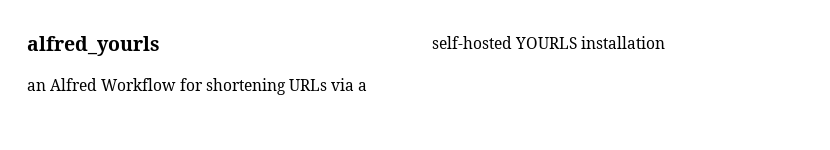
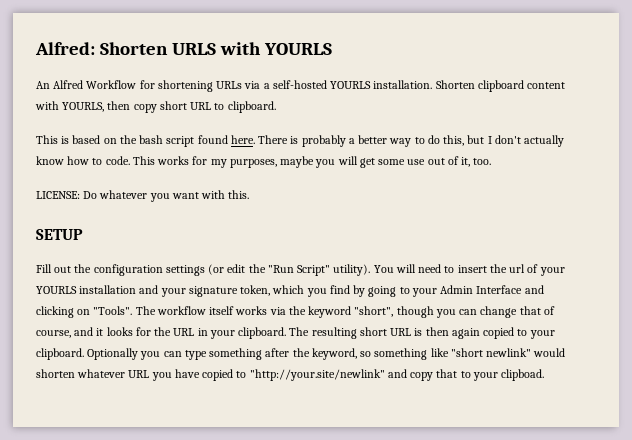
- alfred_yourls
- an Alfred Workflow for shortening URLs via a self-hosted YOURLS installation
+ Alfred: Shorten URLS with YOURLS
+ An Alfred Workflow for shortening URLs via a self-hosted YOURLS installation. Shorten clipboard content with YOURLS, then copy short URL to clipboard.
+ This is based on the bash script found here. There is probably a better way to do this, but I don't actually know how to code. This works for my purposes, maybe you will get some use out of it, too.
+ LICENSE: Do whatever you want with this.
+ SETUP
+ Fill out the configuration settings (or edit the "Run Script" utility). You will need to insert the url of your YOURLS installation and your signature token, which you find by going to your Admin Interface and clicking on "Tools". The workflow itself works via the keyword "short", though you can change that of course, and it looks for the URL in your clipboard. The resulting short URL is then again copied to your clipboard. Optionally you can type something after the keyword, so something like "short newlink" would shorten whatever URL you have copied to "http://your.site/newlink" and copy that to your clipboad.

